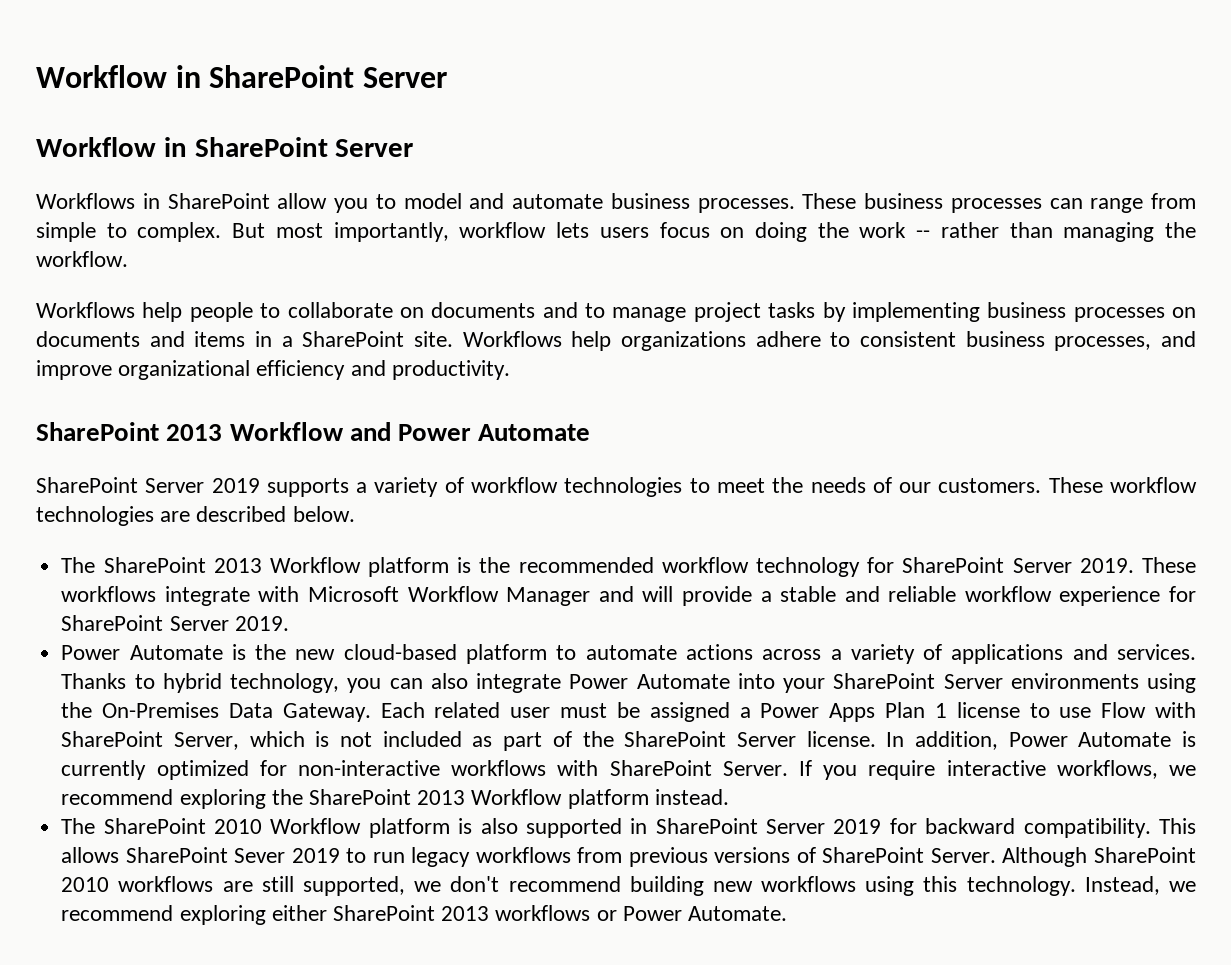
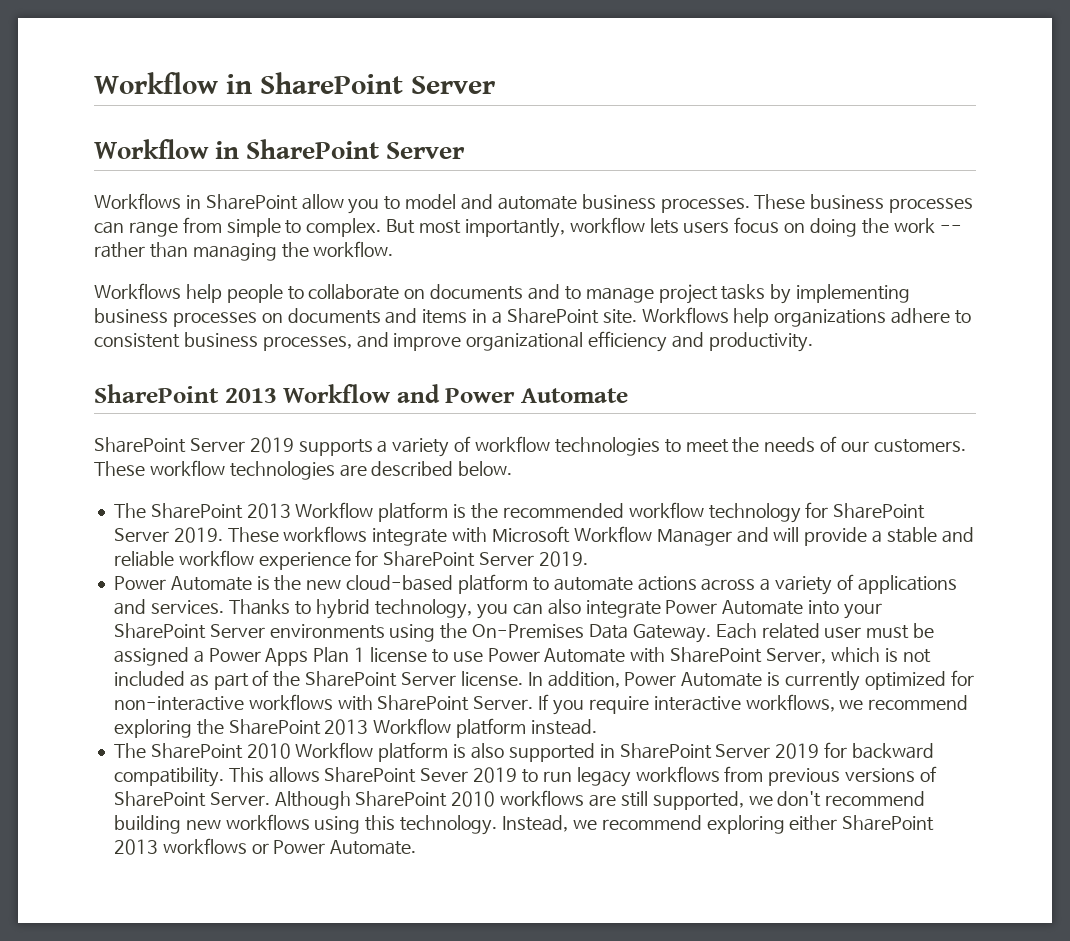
- Each related user must be assigned a Power Apps Plan 1 license to use Flow with SharePoint Server, which is not included as part of the SharePoint Server license.
+ Each related user must be assigned a Power Apps Plan 1 license to use Power Automate with SharePoint Server, which is not included as part of the SharePoint Server license.

